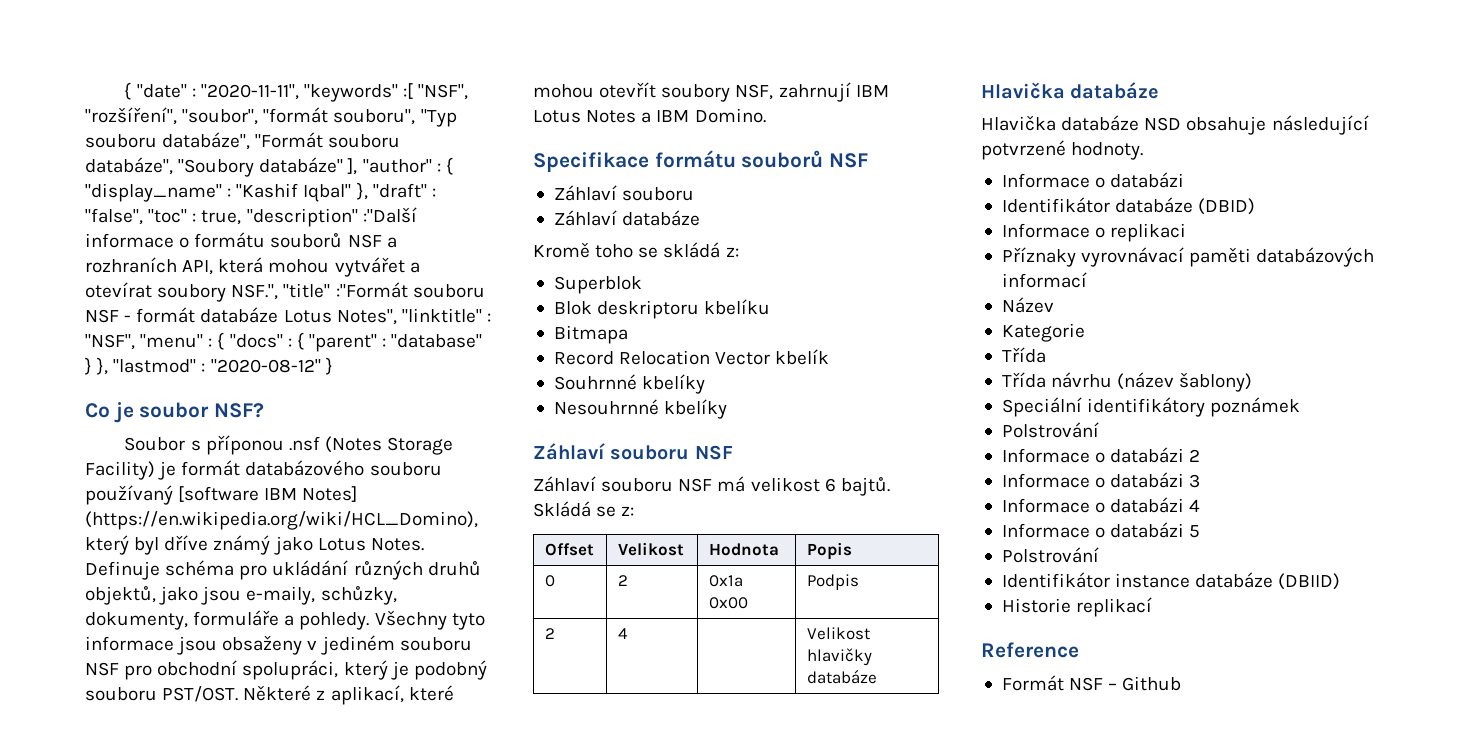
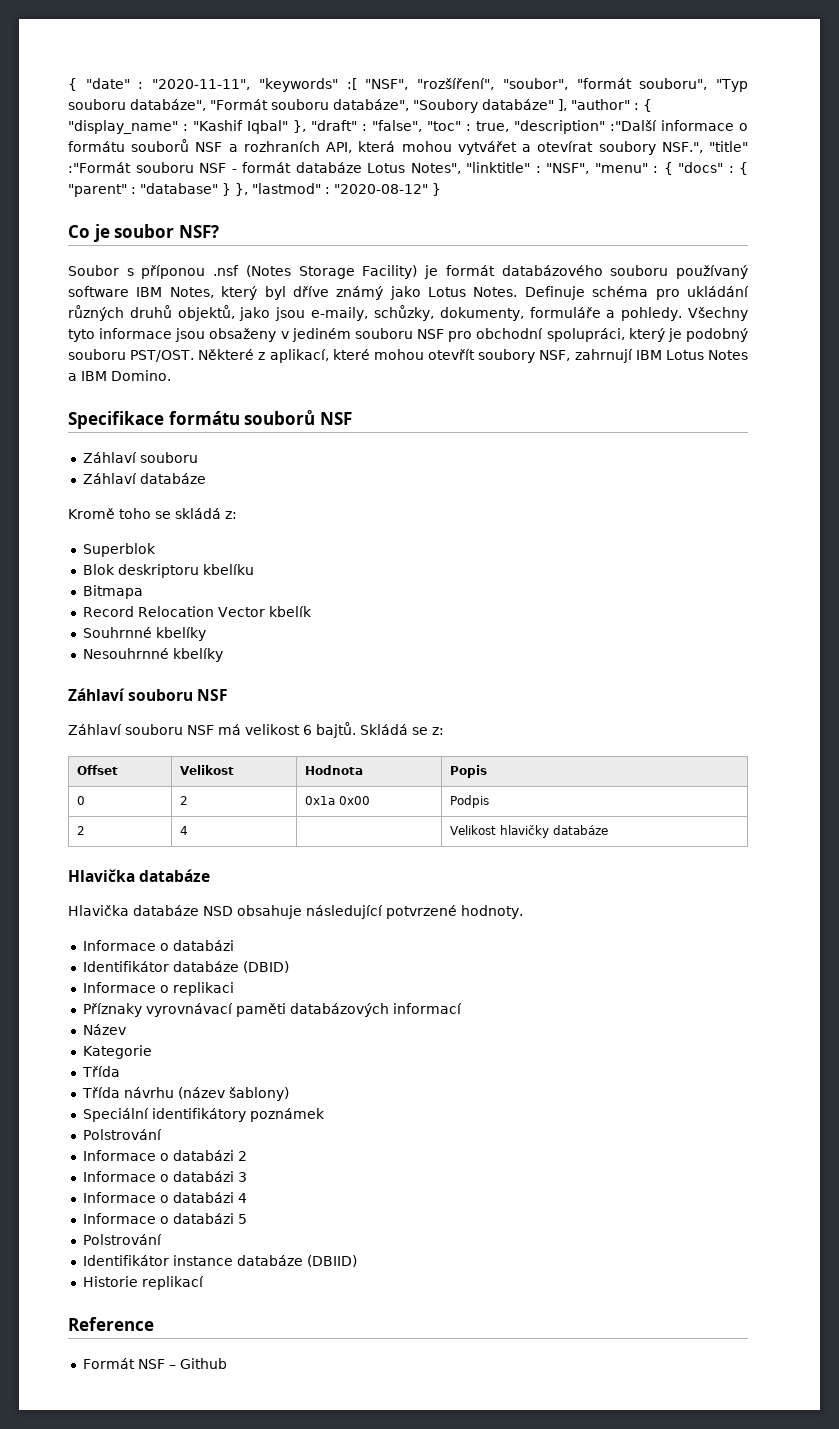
- Soubor s příponou .nsf (Notes Storage Facility) je formát databázového souboru používaný [software IBM Notes] (https://en.wikipedia.org/wiki/HCL_Domino), který byl dříve známý jako Lotus Notes.
+ Soubor s příponou .nsf (Notes Storage Facility) je formát databázového souboru používaný software IBM Notes, který byl dříve známý jako Lotus Notes.

